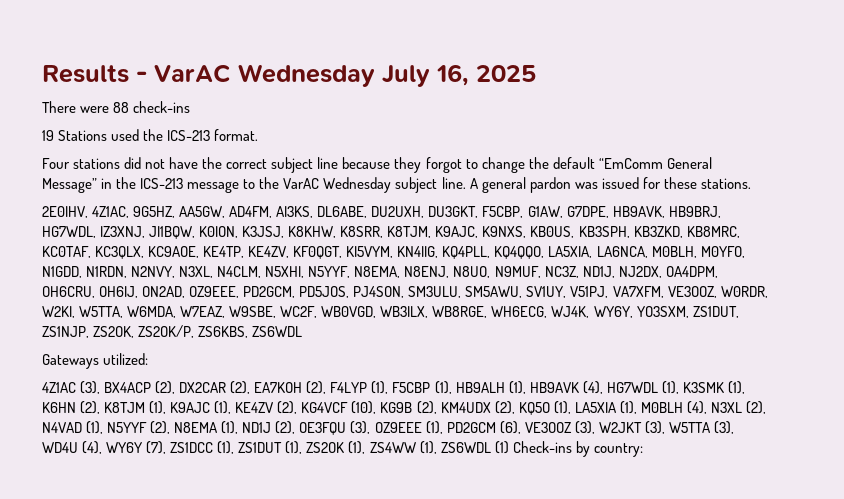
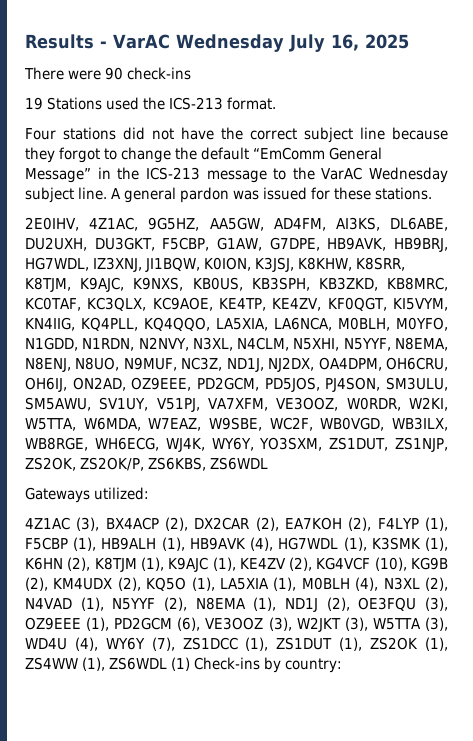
- There were 88 check-ins
+ There were 90 check-ins

